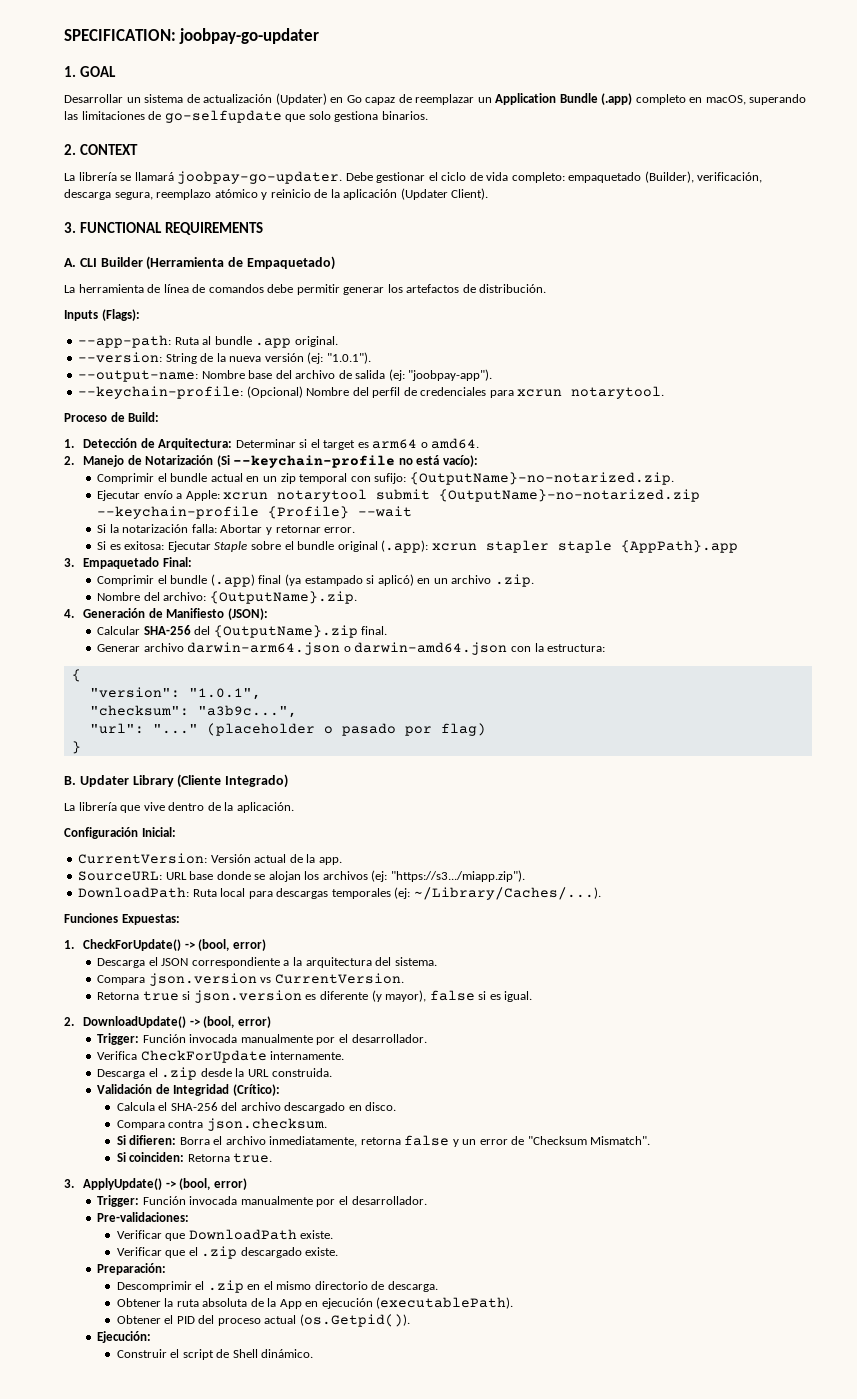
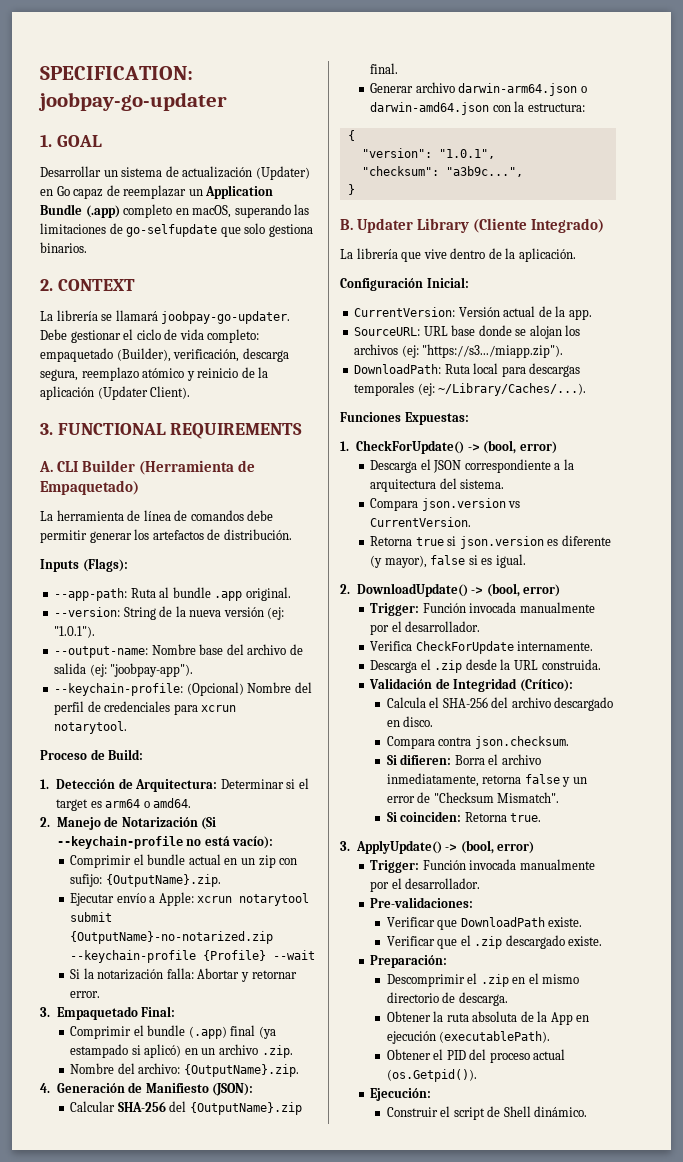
- Comprimir el bundle actual en un zip temporal con sufijo: {OutputName}-no-notarized.zip.
+ Comprimir el bundle actual en un zip con sufijo: {OutputName}.zip.
- Si es exitosa: Ejecutar Staple sobre el bundle original (.app): xcrun stapler staple {AppPath}.app
- "url": "..." (placeholder o pasado por flag)

